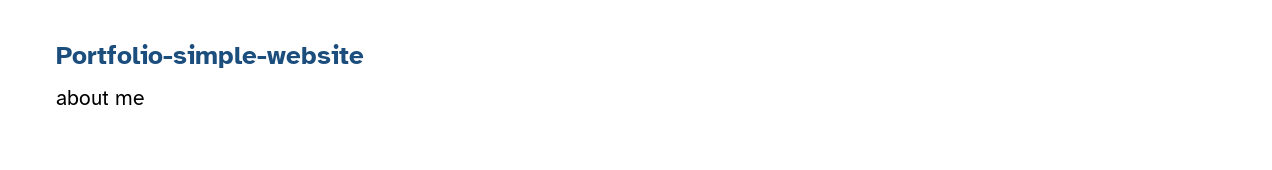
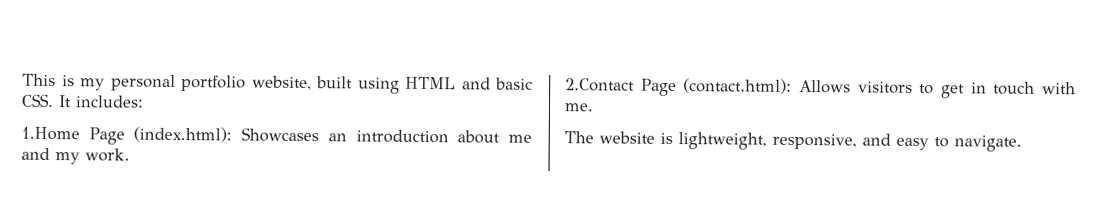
- Portfolio-simple-website
- about me
+ This is my personal portfolio website, built using HTML and basic CSS. It includes:
+ 1.Home Page (index.html): Showcases an introduction about me and my work.
+ 2.Contact Page (contact.html): Allows visitors to get in touch with me.
+ The website is lightweight, responsive, and easy to navigate.

